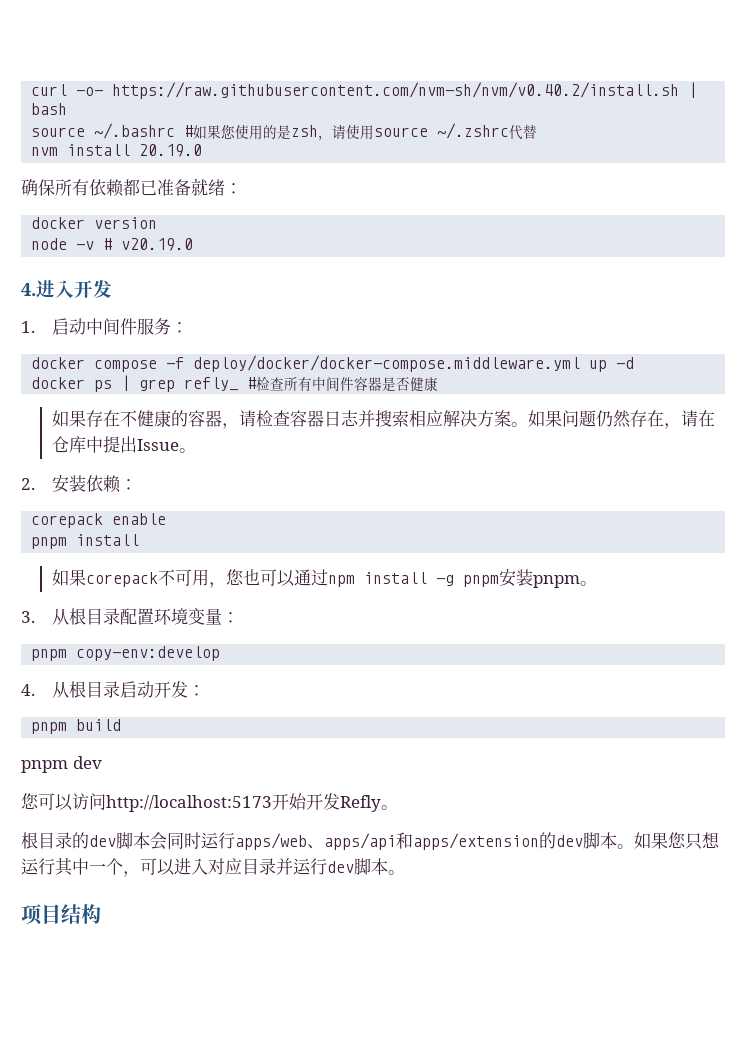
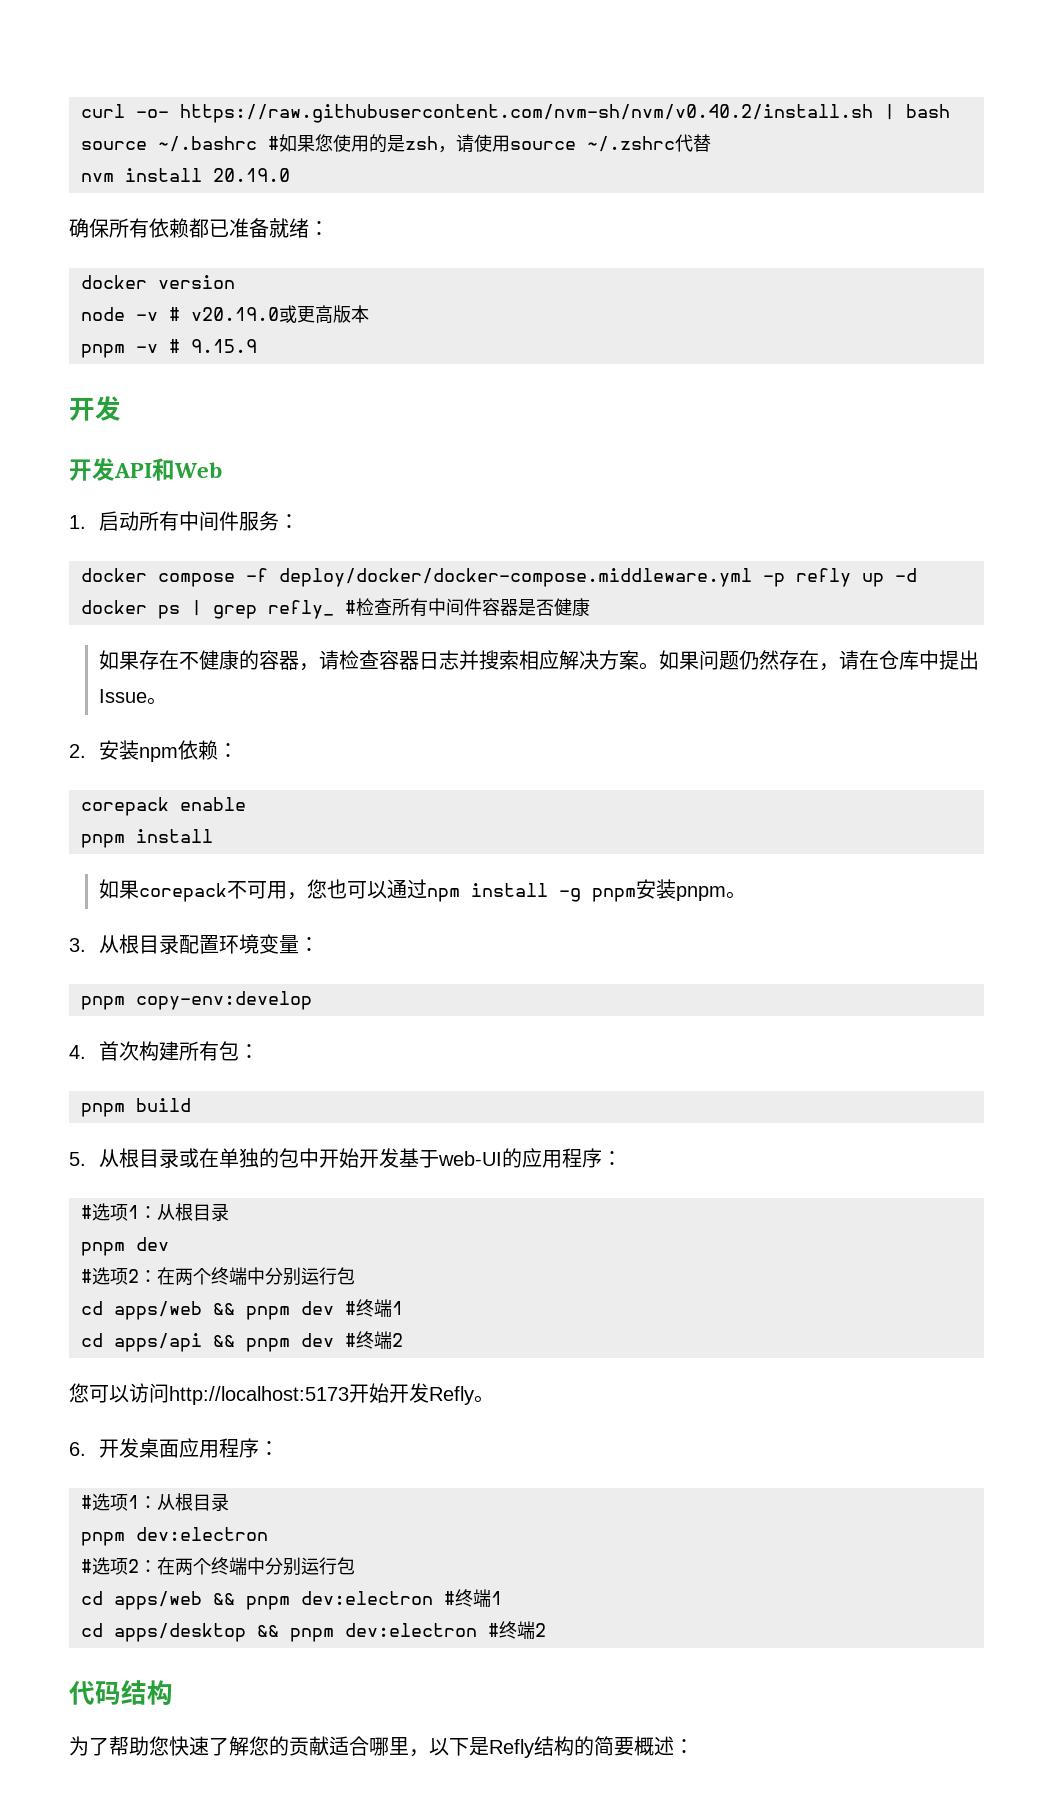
- node -v # v20.19.0
- 4.进入开发
+ node -v # v20.19.0或更高版本
+ pnpm -v # 9.15.9
+ 开发
+ 开发API和Web
- 1.启动中间件服务：
+ 1.启动所有中间件服务：
- docker compose -f deploy/docker/docker-compose.middleware.yml up -d
+ docker compose -f deploy/docker/docker-compose.middleware.yml -p refly up -d
- 2.安装依赖：
+ 2.安装npm依赖：
- 4.从根目录启动开发：
+ 4.首次构建所有包：
+ 5.从根目录或在单独的包中开始开发基于web-UI的应用程序：
+ #选项1：从根目录
  pnpm dev
+ #选项2：在两个终端中分别运行包
+ cd apps/web && pnpm dev #终端1
+ cd apps/api && pnpm dev #终端2
- 根目录的dev脚本会同时运行apps/web、apps/api和apps/extension的dev脚本。如果您只想运行其中一个，可以进入对应目录并运行dev脚本。
- 项目结构
+ 6.开发桌面应用程序：
+ #选项1：从根目录
+ pnpm dev:electron
+ #选项2：在两个终端中分别运行包
+ cd apps/web && pnpm dev:electron #终端1
+ cd apps/desktop && pnpm dev:electron #终端2
+ 代码结构
+ 为了帮助您快速了解您的贡献适合哪里，以下是Refly结构的简要概述：

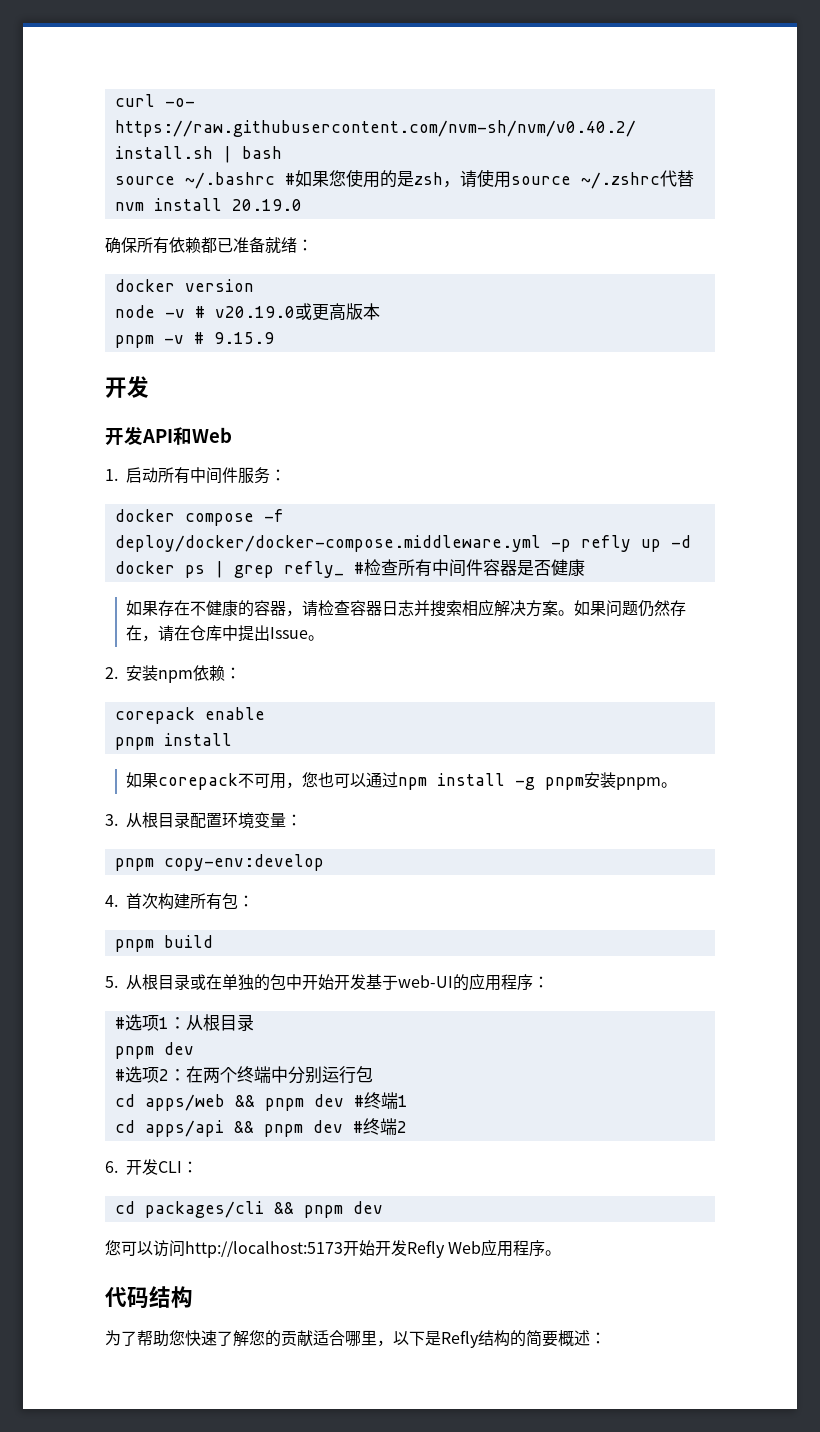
+ 6.开发CLI：
+ cd packages/cli && pnpm dev
- 您可以访问http://localhost:5173开始开发Refly。
- 6.开发桌面应用程序：
- #选项1：从根目录
- pnpm dev:electron
- #选项2：在两个终端中分别运行包
- cd apps/web && pnpm dev:electron #终端1
- cd apps/desktop && pnpm dev:electron #终端2
+ 您可以访问http://localhost:5173开始开发Refly Web应用程序。

